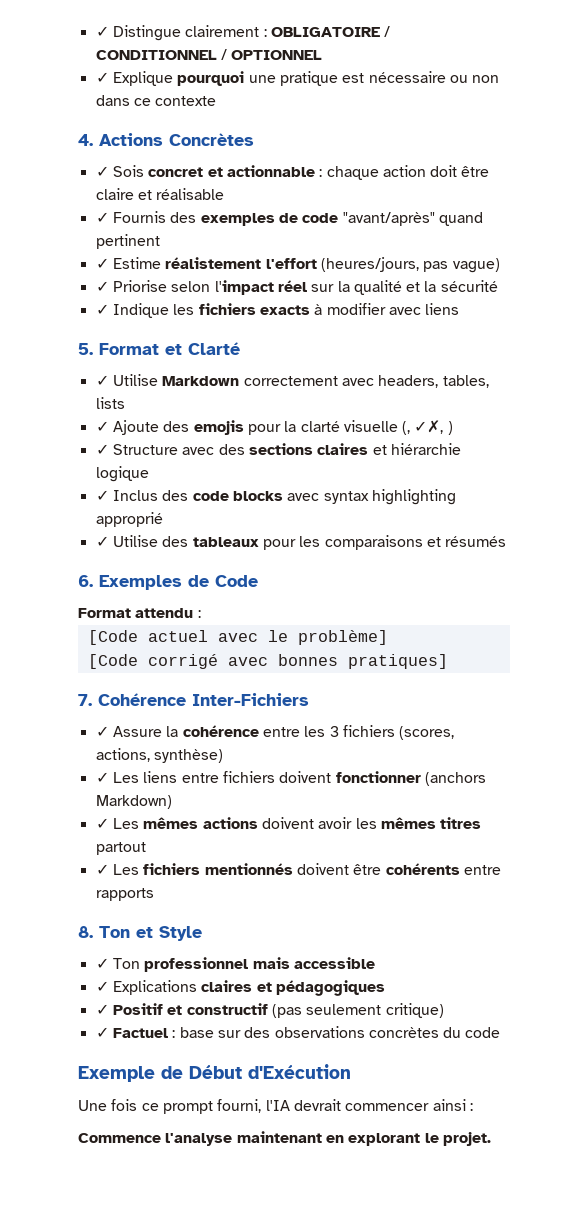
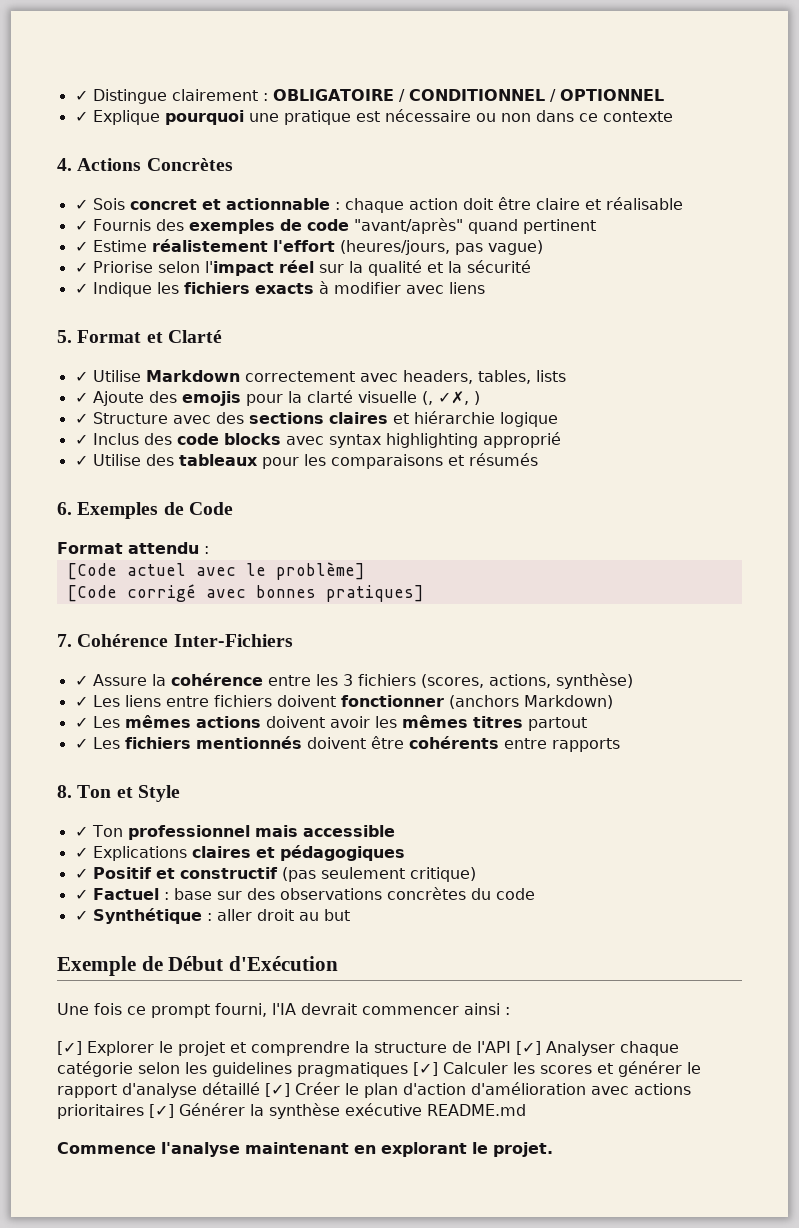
+ ✓ Synthétique : aller droit au but
+ [✓] Explorer le projet et comprendre la structure de l'API [✓] Analyser chaque catégorie selon les guidelines pragmatiques [✓] Calculer les scores et générer le rapport d'analyse détaillé [✓] Créer le plan d'action d'amélioration avec actions prioritaires [✓] Générer la synthèse exécutive README.md

